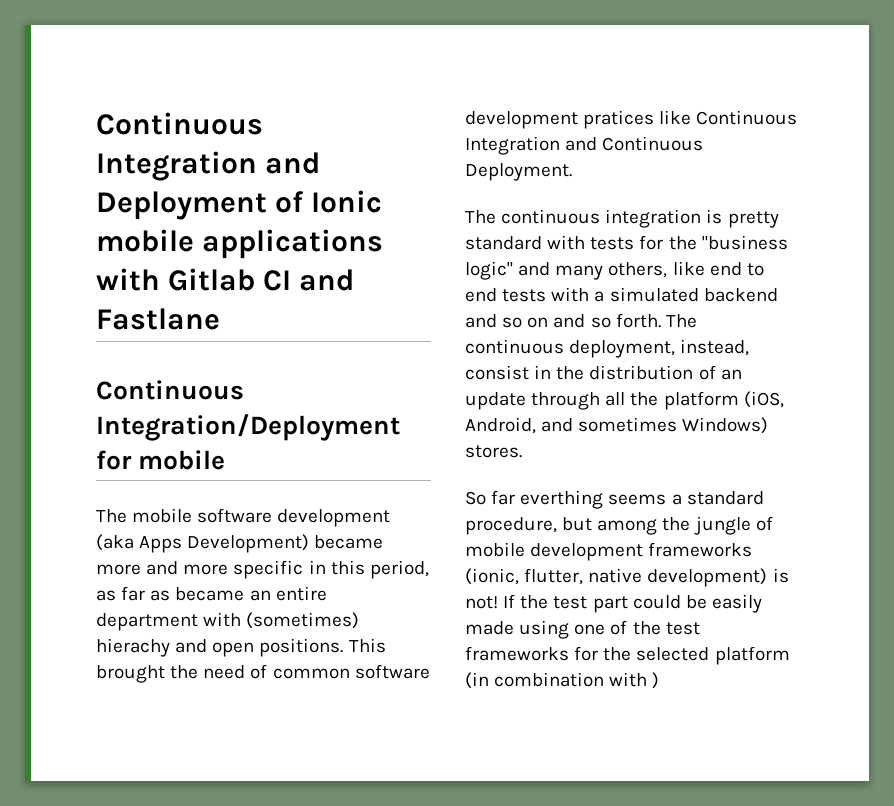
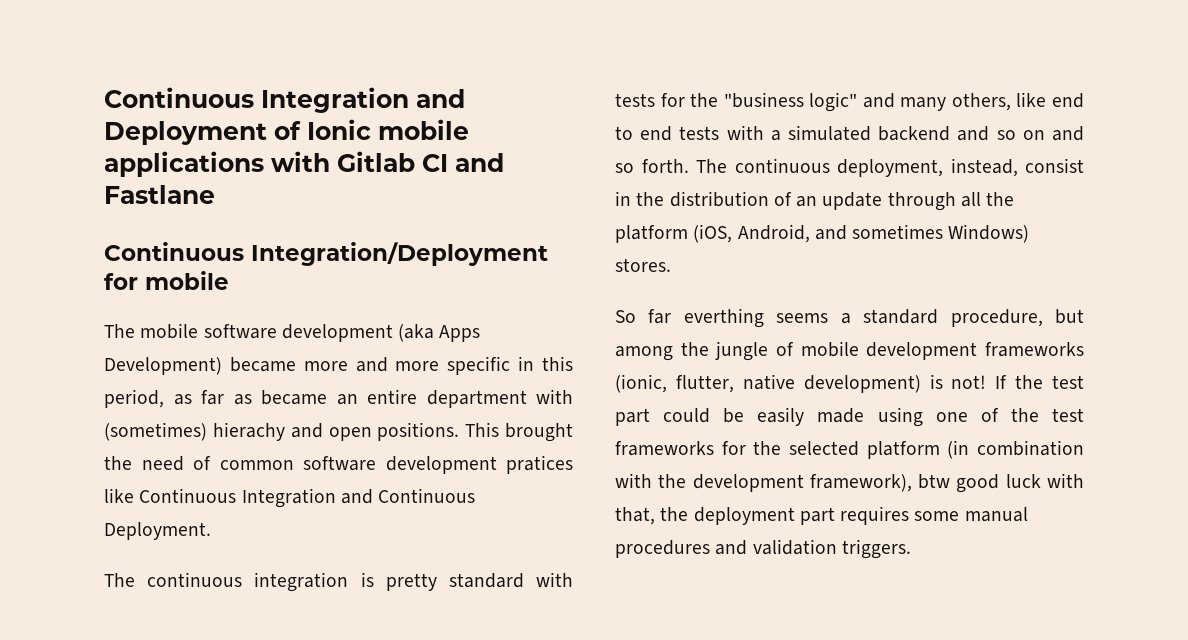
- If the test part could be easily made using one of the test frameworks for the selected platform (in combination with )
+ If the test part could be easily made using one of the test frameworks for the selected platform (in combination with the development framework), btw good luck with that, the deployment part requires some manual procedures and validation triggers.

